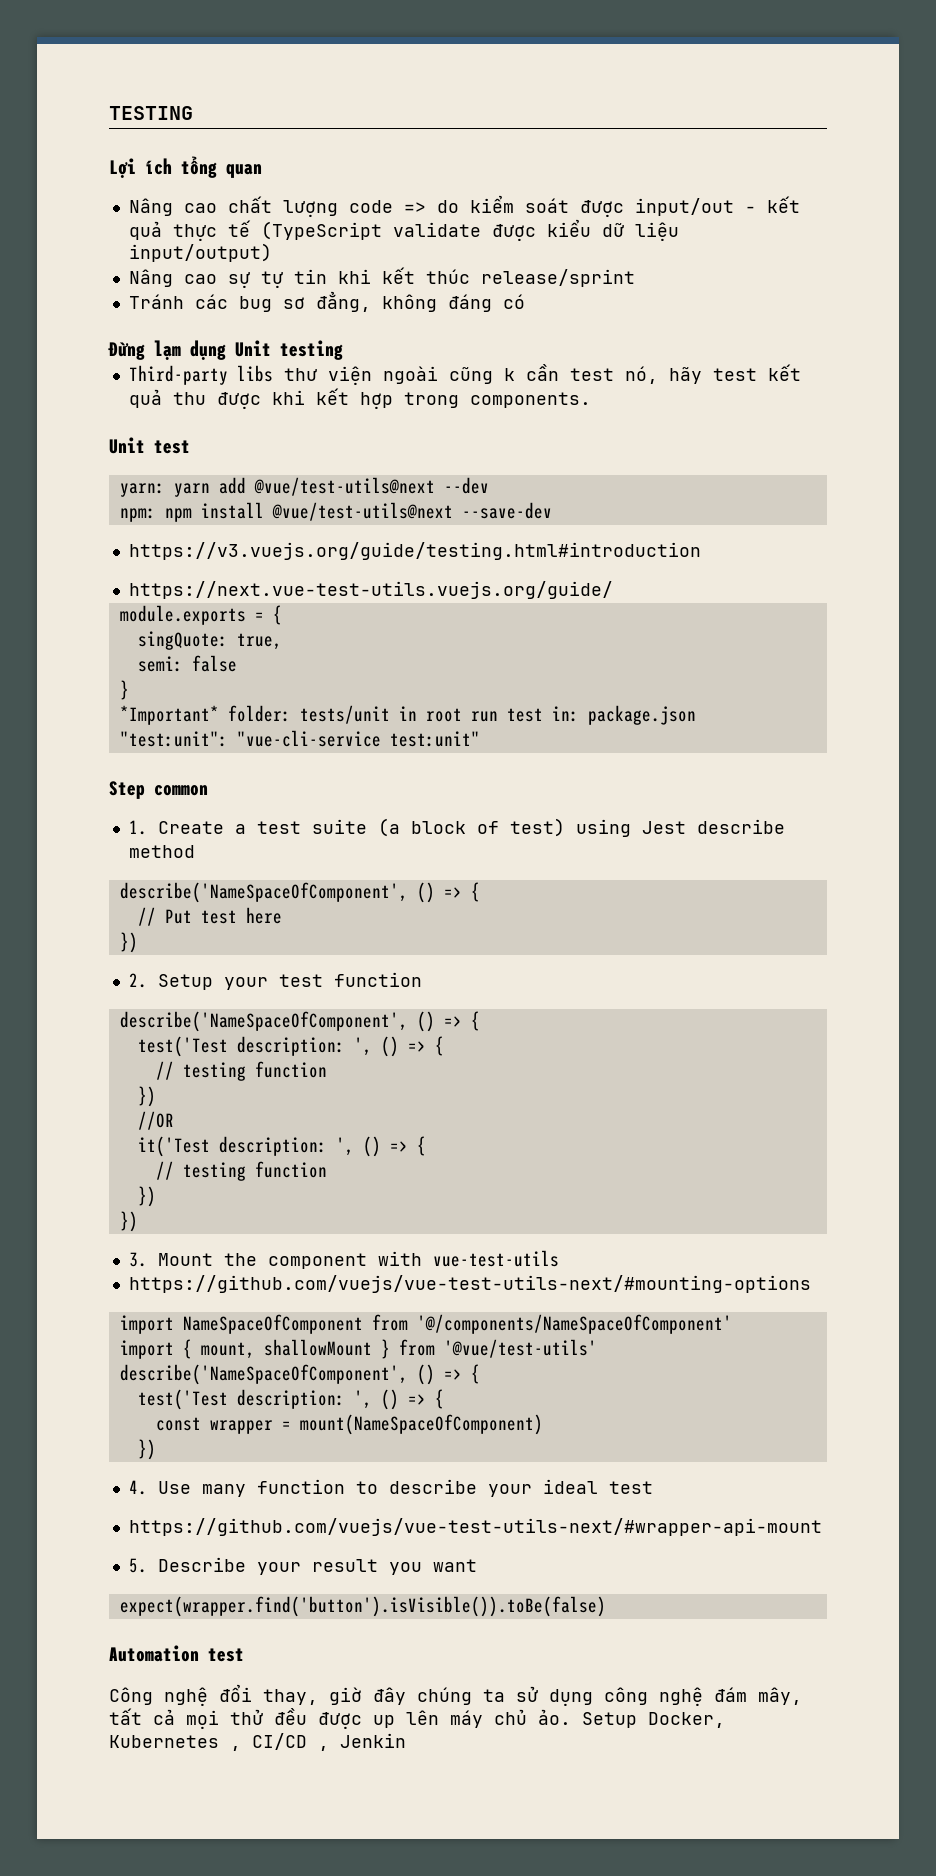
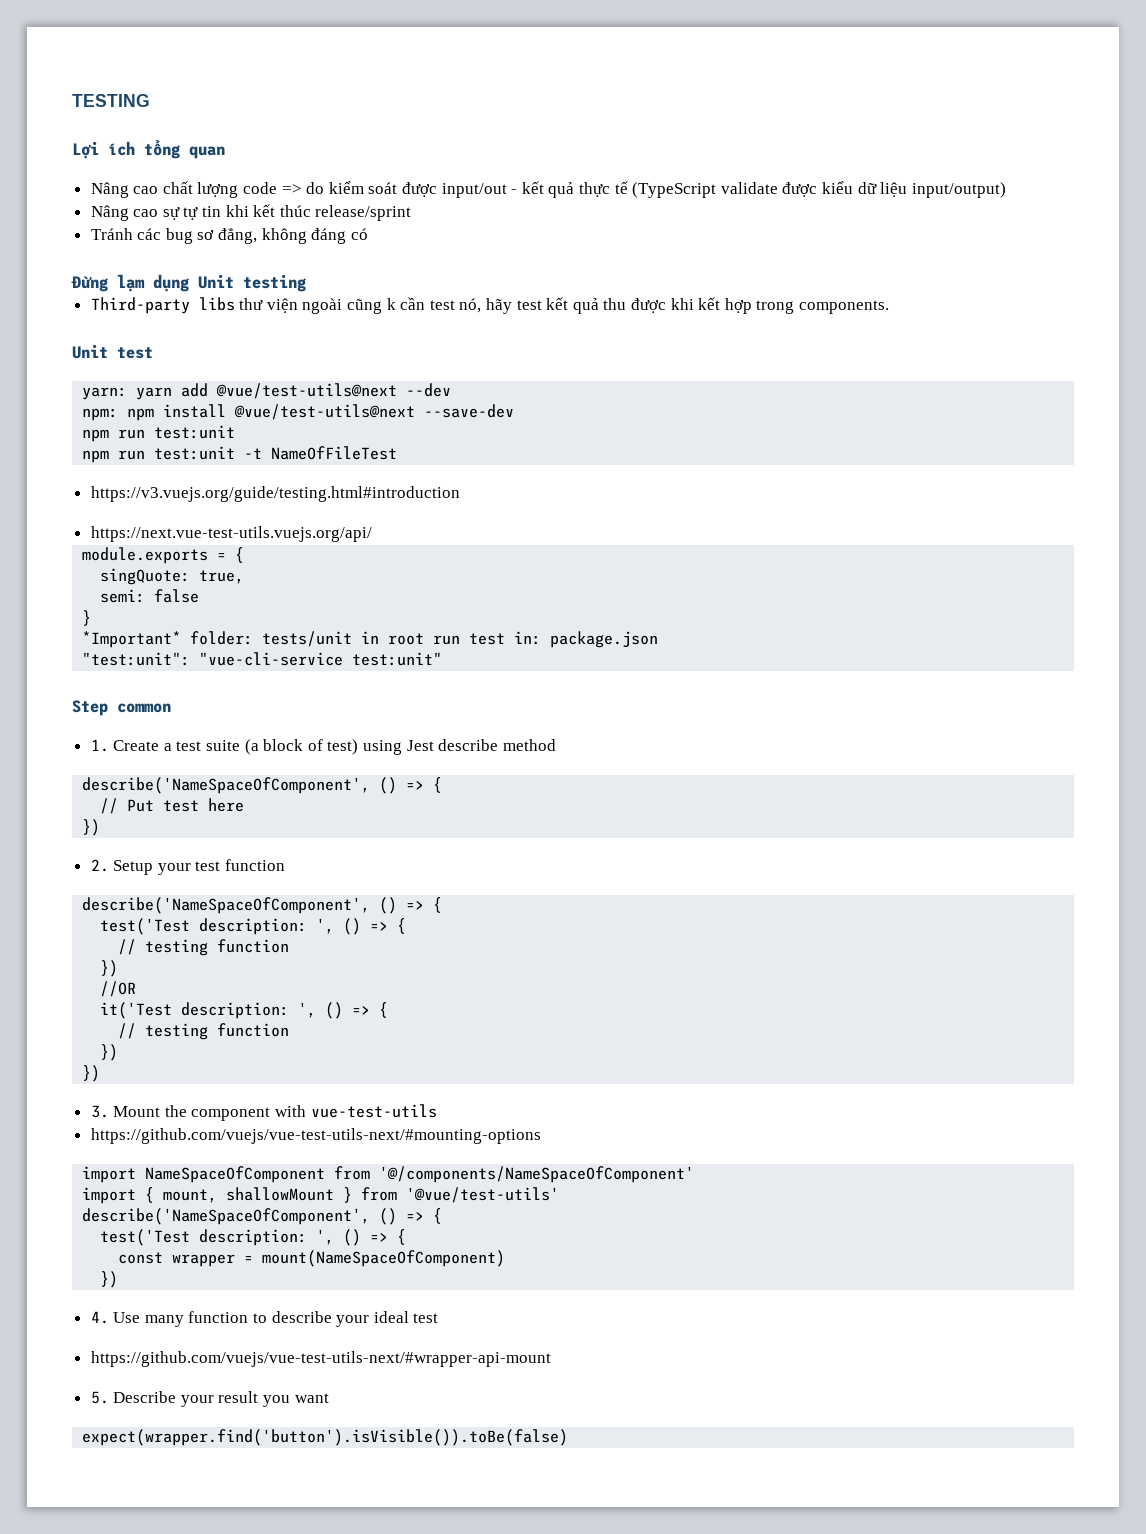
  npm: npm install @vue/test-utils@next --save-dev
+ npm run test:unit
+ npm run test:unit -t NameOfFileTest
- https://next.vue-test-utils.vuejs.org/guide/
+ https://next.vue-test-utils.vuejs.org/api/
- Automation test
- Công nghệ đổi thay, giờ đây chúng ta sử dụng công nghệ đám mây, tất cả mọi thử đều được up lên máy chủ ảo. Setup Docker, Kubernetes , CI/CD , Jenkin

